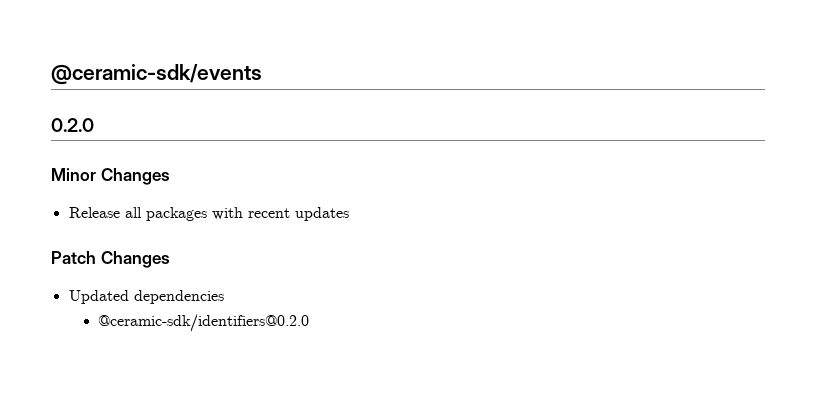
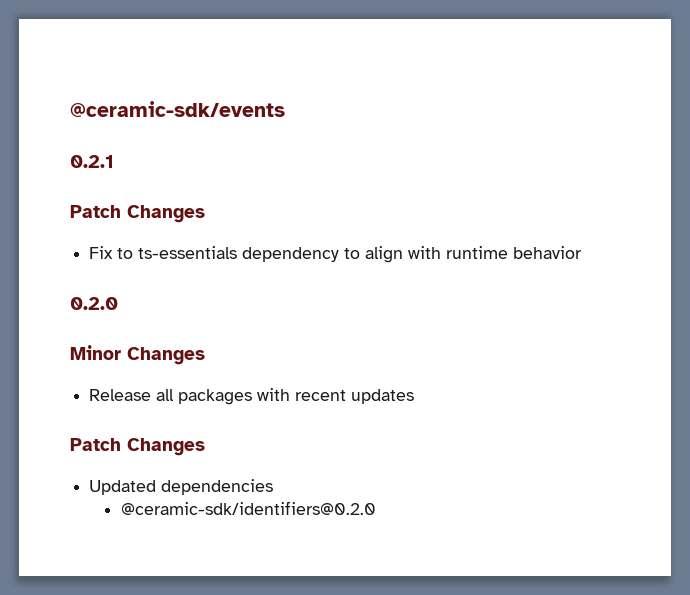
+ 0.2.1
+ Patch Changes
+ Fix to ts-essentials dependency to align with runtime behavior

